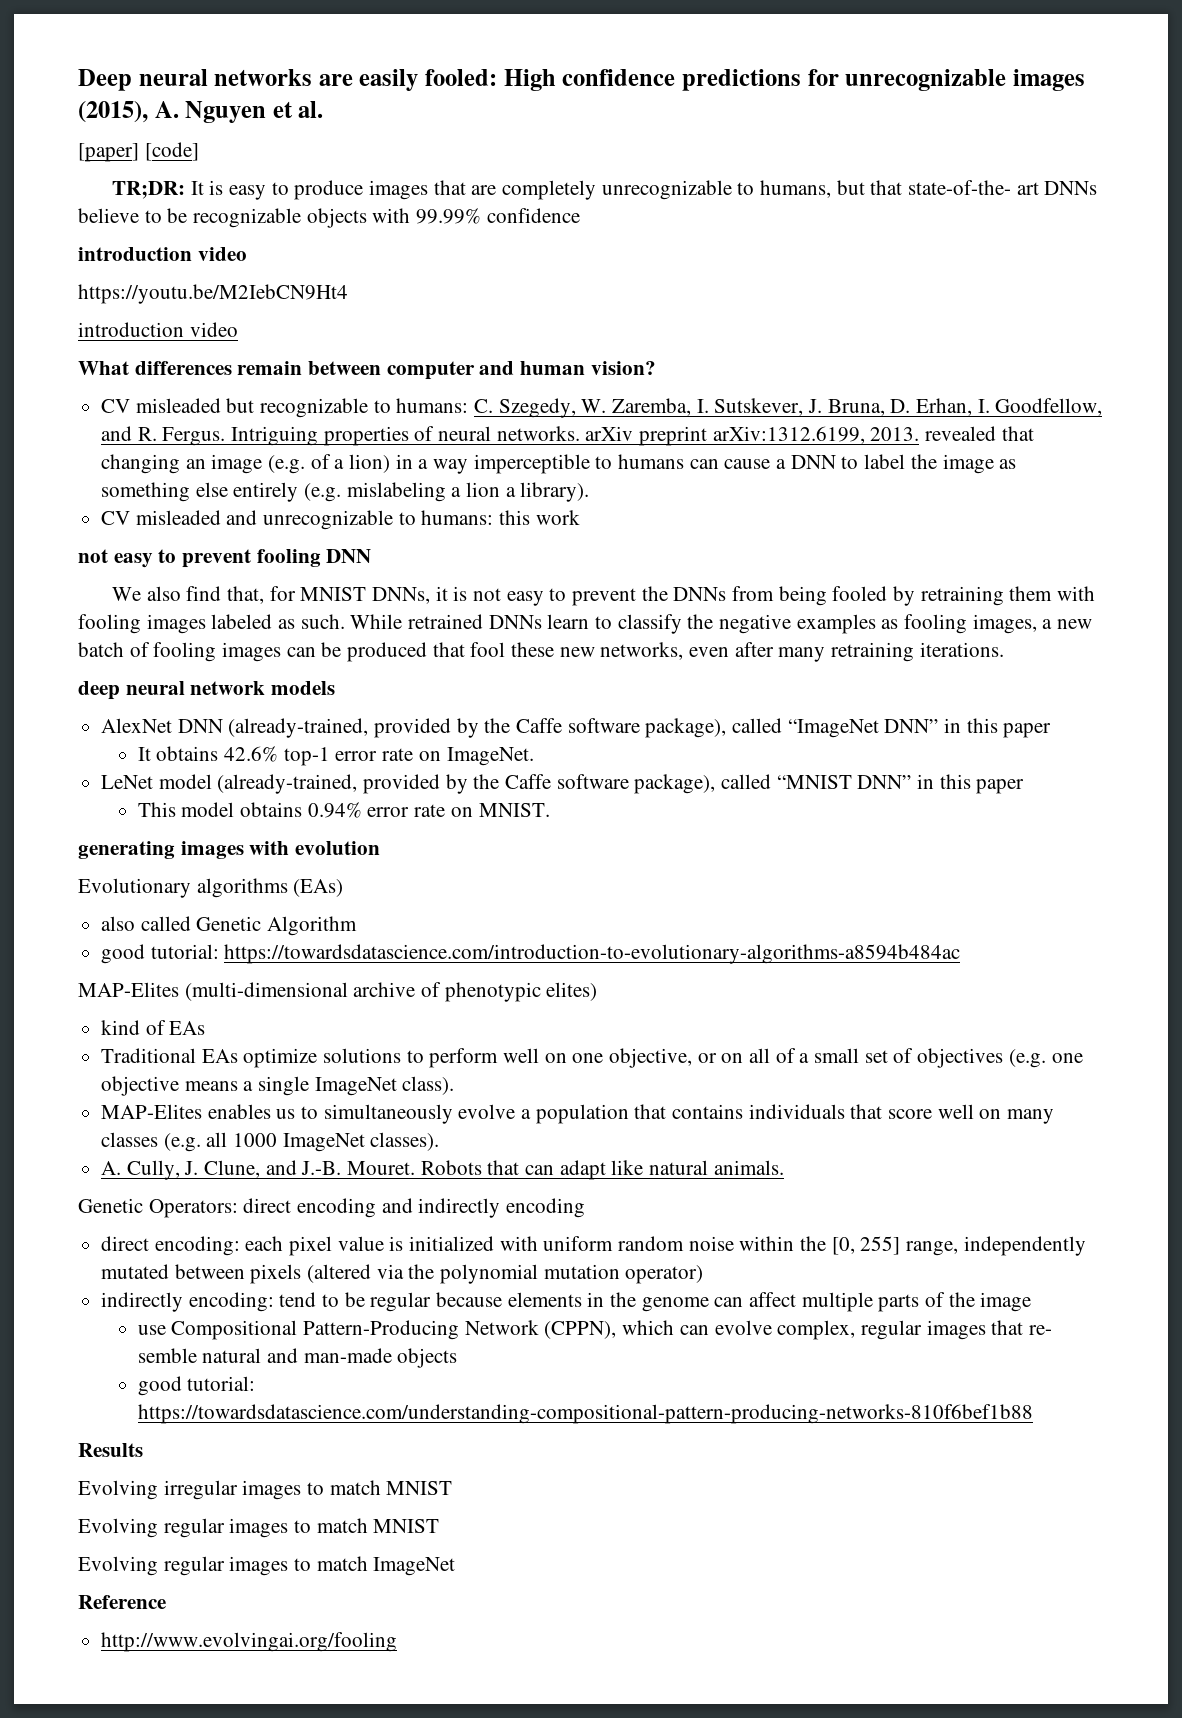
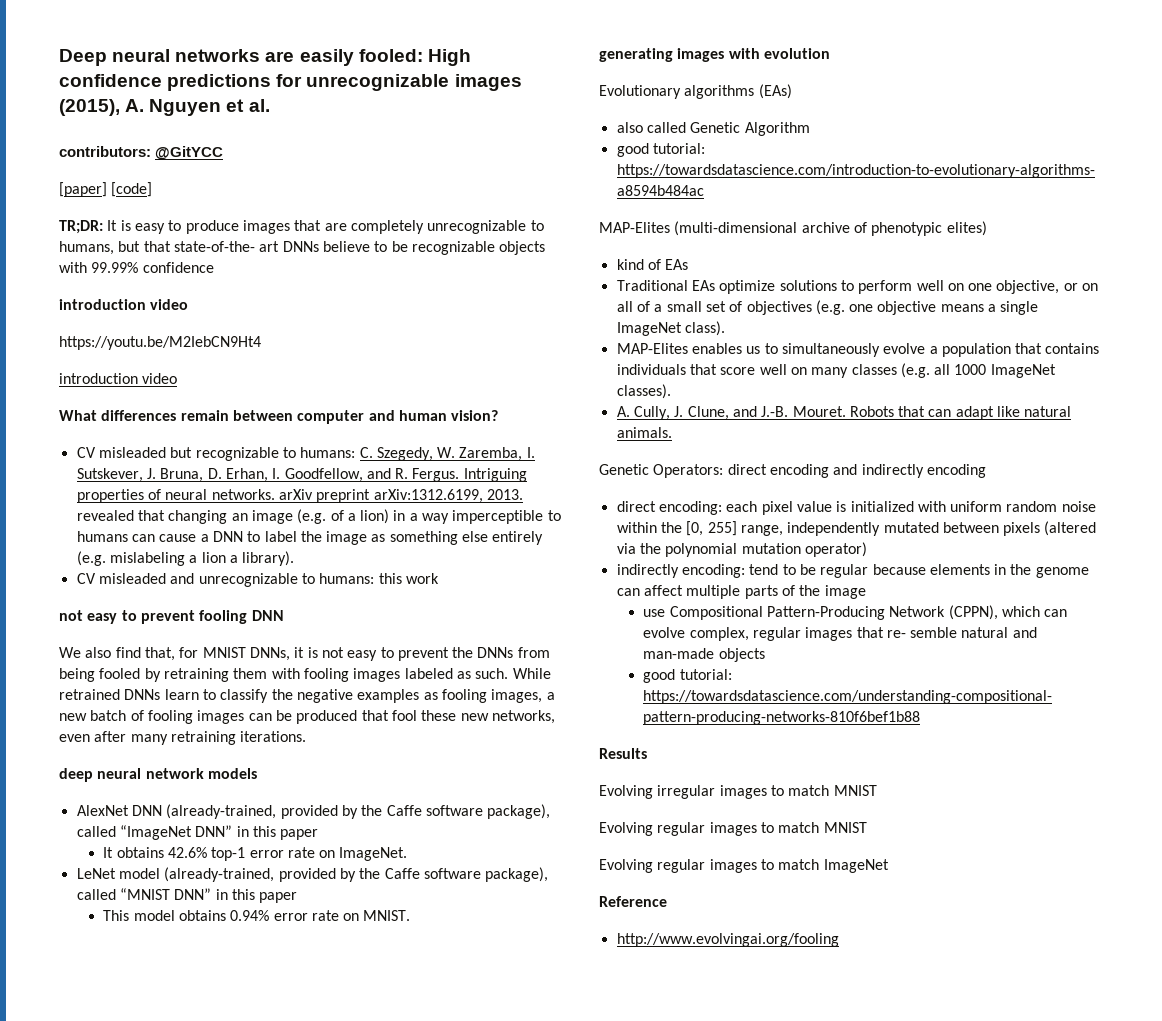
+ contributors: @GitYCC

